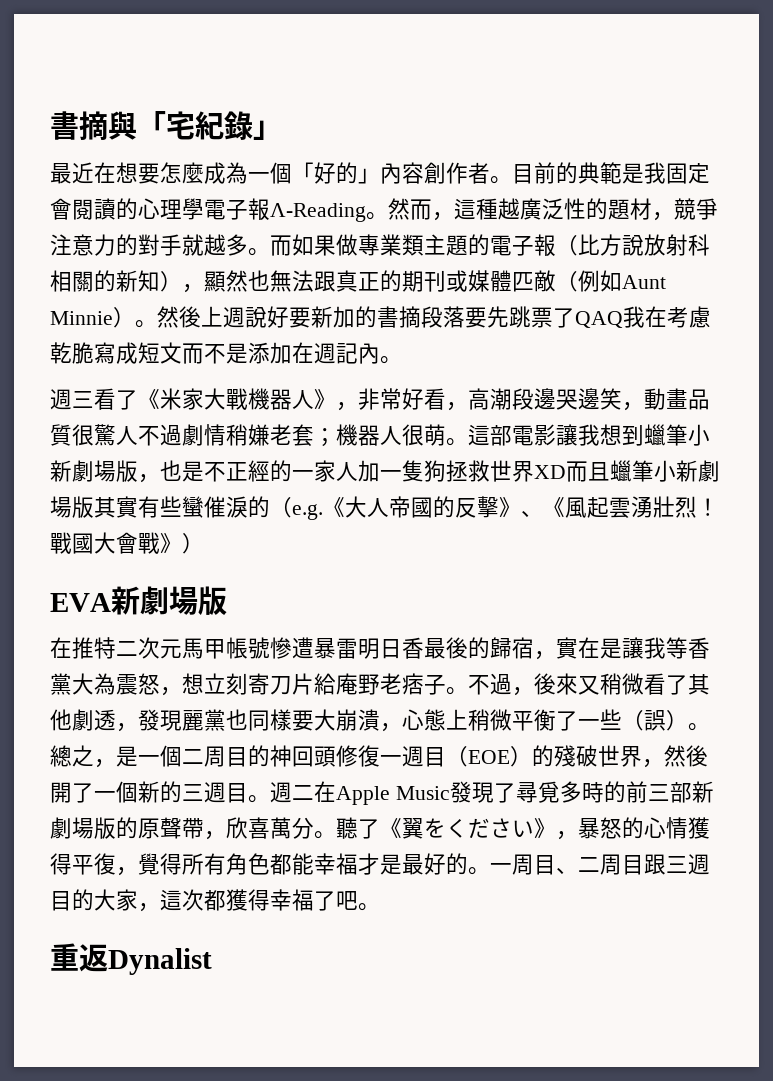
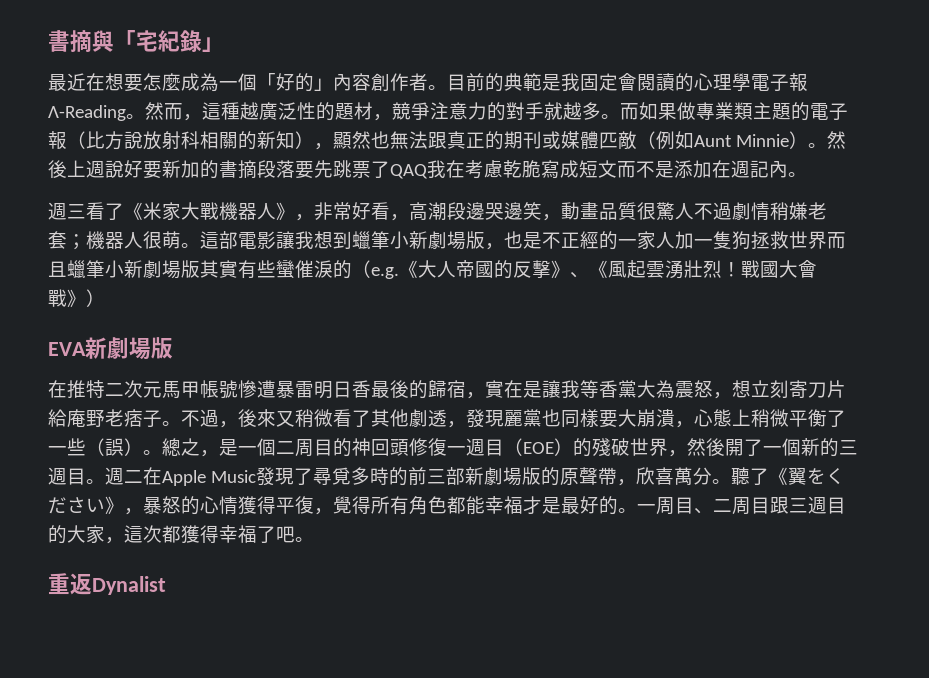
- 這部電影讓我想到蠟筆小新劇場版，也是不正經的一家人加一隻狗拯救世界XD而且蠟筆小新劇場版其實有些蠻催淚的（e.g.《大人帝國的反擊》、《風起雲湧壯烈！
+ 這部電影讓我想到蠟筆小新劇場版，也是不正經的一家人加一隻狗拯救世界而且蠟筆小新劇場版其實有些蠻催淚的（e.g.《大人帝國的反擊》、《風起雲湧壯烈！

